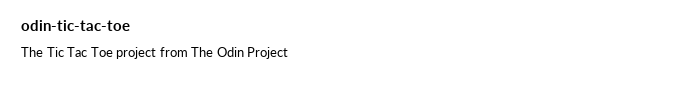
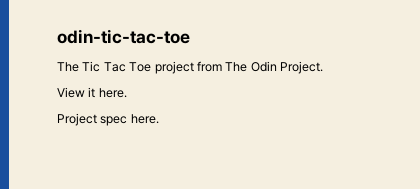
- The Tic Tac Toe project from The Odin Project
+ The Tic Tac Toe project from The Odin Project.
+ View it here.
+ Project spec here.

